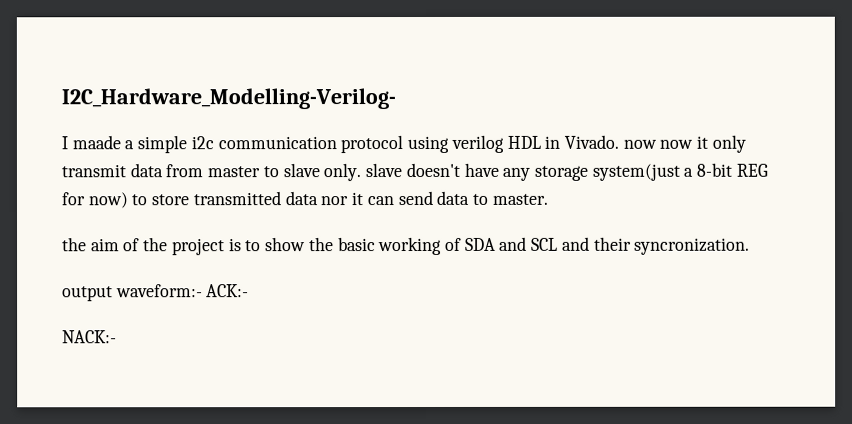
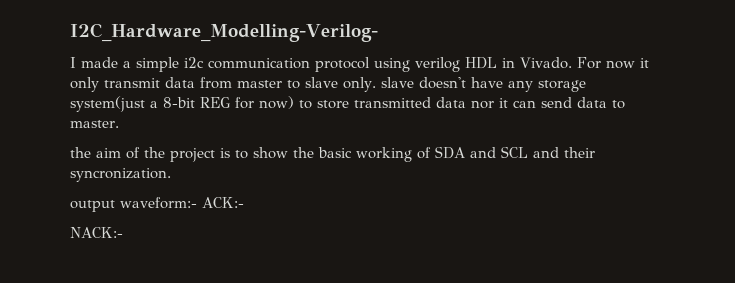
- I maade a simple i2c communication protocol using verilog HDL in Vivado. now now it only transmit data from master to slave only. slave doesn't have any storage system(just a 8-bit REG for now) to store transmitted data nor it can send data to master.
+ I made a simple i2c communication protocol using verilog HDL in Vivado. For now it only transmit data from master to slave only. slave doesn't have any storage system(just a 8-bit REG for now) to store transmitted data nor it can send data to master.

